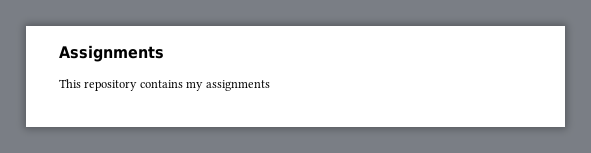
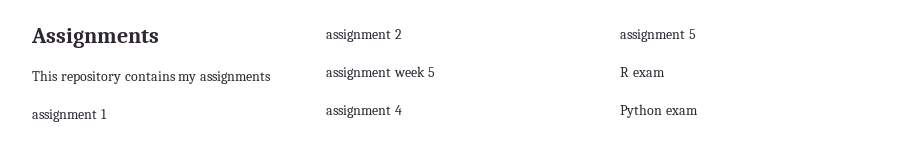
+ assignment 1
+ assignment 2
+ assignment week 5
+ assignment 4
+ assignment 5
+ R exam
+ Python exam

